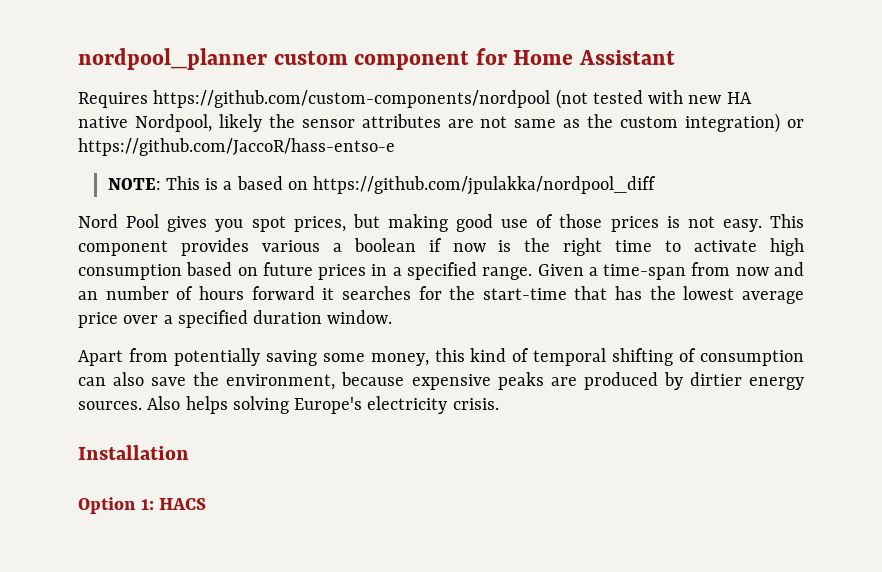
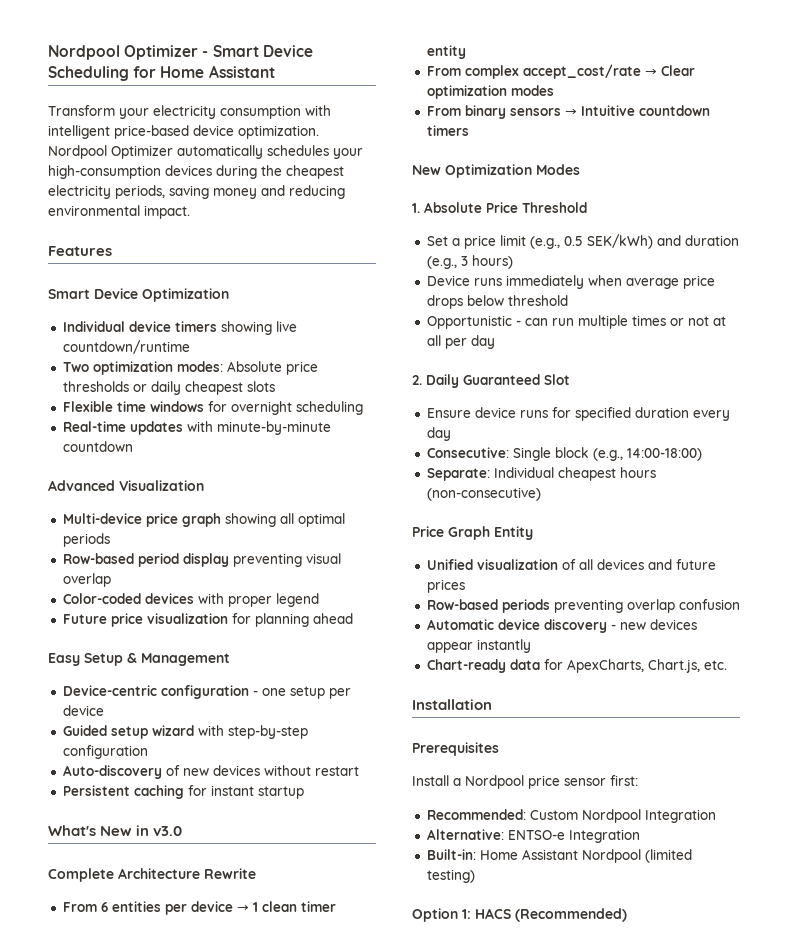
- nordpool_planner custom component for Home Assistant
- Requires https://github.com/custom-components/nordpool (not tested with new HA native Nordpool, likely the sensor attributes are not same as the custom integration) or https://github.com/JaccoR/hass-entso-e
- NOTE: This is a based on https://github.com/jpulakka/nordpool_diff
- Nord Pool gives you spot prices, but making good use of those prices is not easy. This component provides various a boolean if now is the right time to activate high consumption based on future prices in a specified range. Given a time-span from now and an number of hours forward it searches for the start-time that has the lowest average price over a specified duration window.
- Apart from potentially saving some money, this kind of temporal shifting of consumption can also save the environment, because expensive peaks are produced by dirtier energy sources. Also helps solving Europe's electricity crisis.
+ Nordpool Optimizer - Smart Device Scheduling for Home Assistant
+ Transform your electricity consumption with intelligent price-based device optimization. Nordpool Optimizer automatically schedules your high-consumption devices during the cheapest electricity periods, saving money and reducing environmental impact.
+ Features
+ Smart Device Optimization
+ Individual device timers showing live countdown/runtime
+ Two optimization modes: Absolute price thresholds or daily cheapest slots
+ Flexible time windows for overnight scheduling
+ Real-time updates with minute-by-minute countdown
+ Advanced Visualization
+ Multi-device price graph showing all optimal periods
+ Row-based period display preventing visual overlap
+ Color-coded devices with proper legend
+ Future price visualization for planning ahead
+ Easy Setup & Management
+ Device-centric configuration - one setup per device
+ Guided setup wizard with step-by-step configuration
+ Auto-discovery of new devices without restart
+ Persistent caching for instant startup
+ What's New in v3.0
+ Complete Architecture Rewrite
+ From 6 entities per device → 1 clean timer entity
+ From complex accept_cost/rate → Clear optimization modes
+ From binary sensors → Intuitive countdown timers
+ New Optimization Modes
+ 1. Absolute Price Threshold
+ Set a price limit (e.g., 0.5 SEK/kWh) and duration (e.g., 3 hours)
+ Device runs immediately when average price drops below threshold
+ Opportunistic - can run multiple times or not at all per day
+ 2. Daily Guaranteed Slot
+ Ensure device runs for specified duration every day
+ Consecutive: Single block (e.g., 14:00-18:00)
+ Separate: Individual cheapest hours (non-consecutive)
+ Price Graph Entity
+ Unified visualization of all devices and future prices
+ Row-based periods preventing overlap confusion
+ Automatic device discovery - new devices appear instantly
+ Chart-ready data for ApexCharts, Chart.js, etc.
  Installation
+ Prerequisites
+ Install a Nordpool price sensor first:
+ Recommended: Custom Nordpool Integration
+ Alternative: ENTSO-e Integration
+ Built-in: Home Assistant Nordpool (limited testing)
- Option 1: HACS
+ Option 1: HACS (Recommended)

